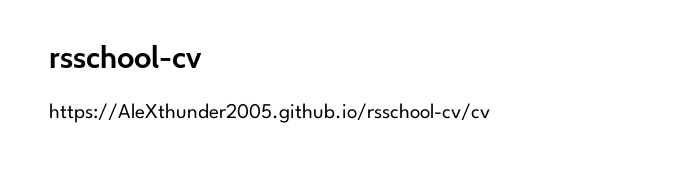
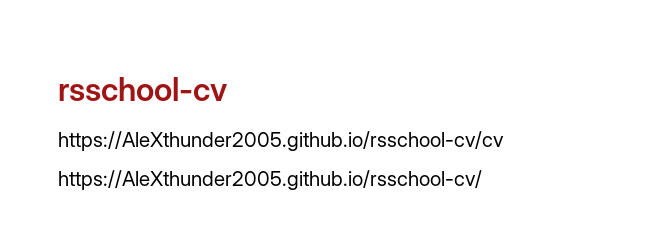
+ https://AleXthunder2005.github.io/rsschool-cv/

